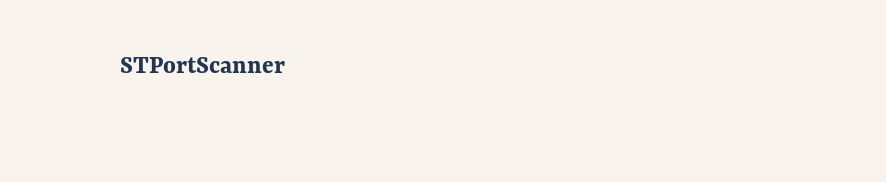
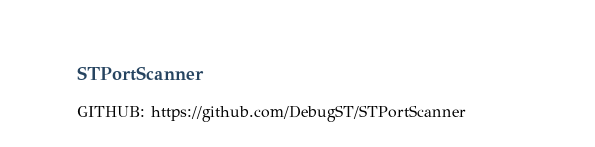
+ GITHUB: https://github.com/DebugST/STPortScanner

